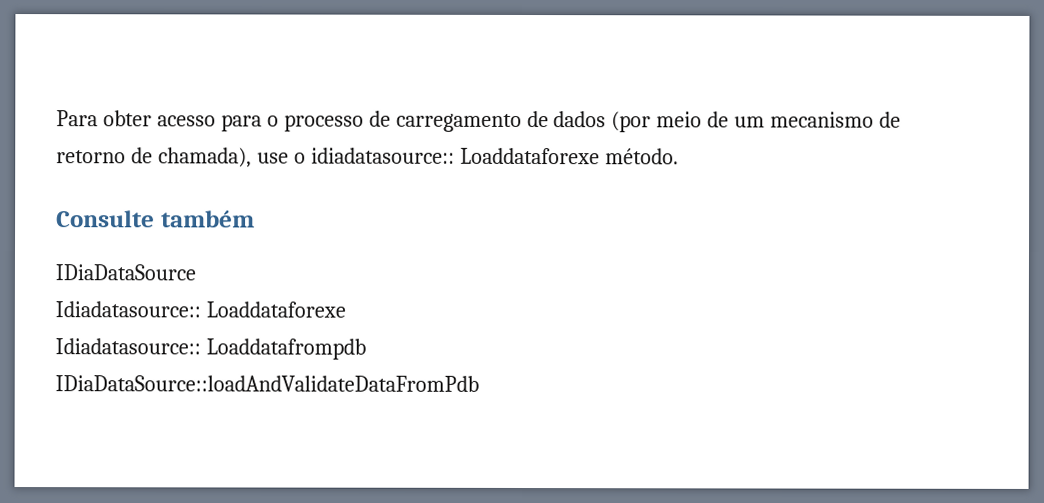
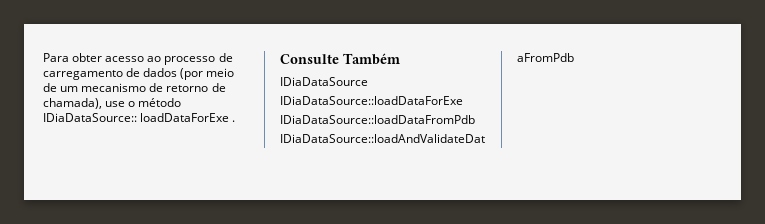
- Para obter acesso para o processo de carregamento de dados (por meio de um mecanismo de retorno de chamada), use o idiadatasource:: Loaddataforexe método.
+ Para obter acesso ao processo de carregamento de dados (por meio de um mecanismo de retorno de chamada), use o método IDiaDataSource:: loadDataForExe .
- Consulte também
+ Consulte Também
- Idiadatasource:: Loaddataforexe
- Idiadatasource:: Loaddatafrompdb
+ IDiaDataSource::loadDataForExe
+ IDiaDataSource::loadDataFromPdb

